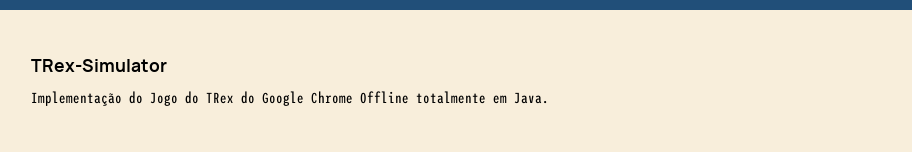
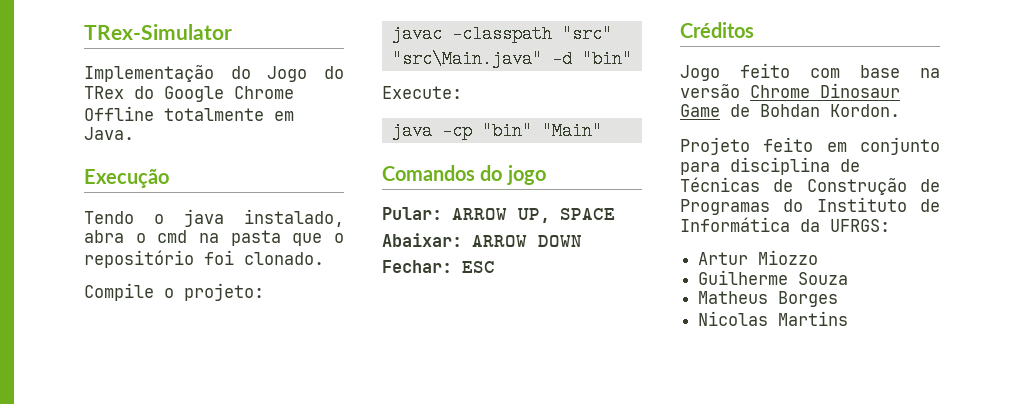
+ Execução
+ Tendo o java instalado, abra o cmd na pasta que o repositório foi clonado.
+ Compile o projeto:
+ javac -classpath "src" "src\Main.java" -d "bin"
+ Execute:
+ java -cp "bin" "Main"
+ Comandos do jogo
+ Pular: ARROW UP, SPACE
+ Abaixar: ARROW DOWN
+ Fechar: ESC
+ Créditos
+ Jogo feito com base na versão Chrome Dinosaur Game de Bohdan Kordon.
+ Projeto feito em conjunto para disciplina de Técnicas de Construção de Programas do Instituto de Informática da UFRGS:
+ Artur Miozzo
+ Guilherme Souza
+ Matheus Borges
+ Nicolas Martins

